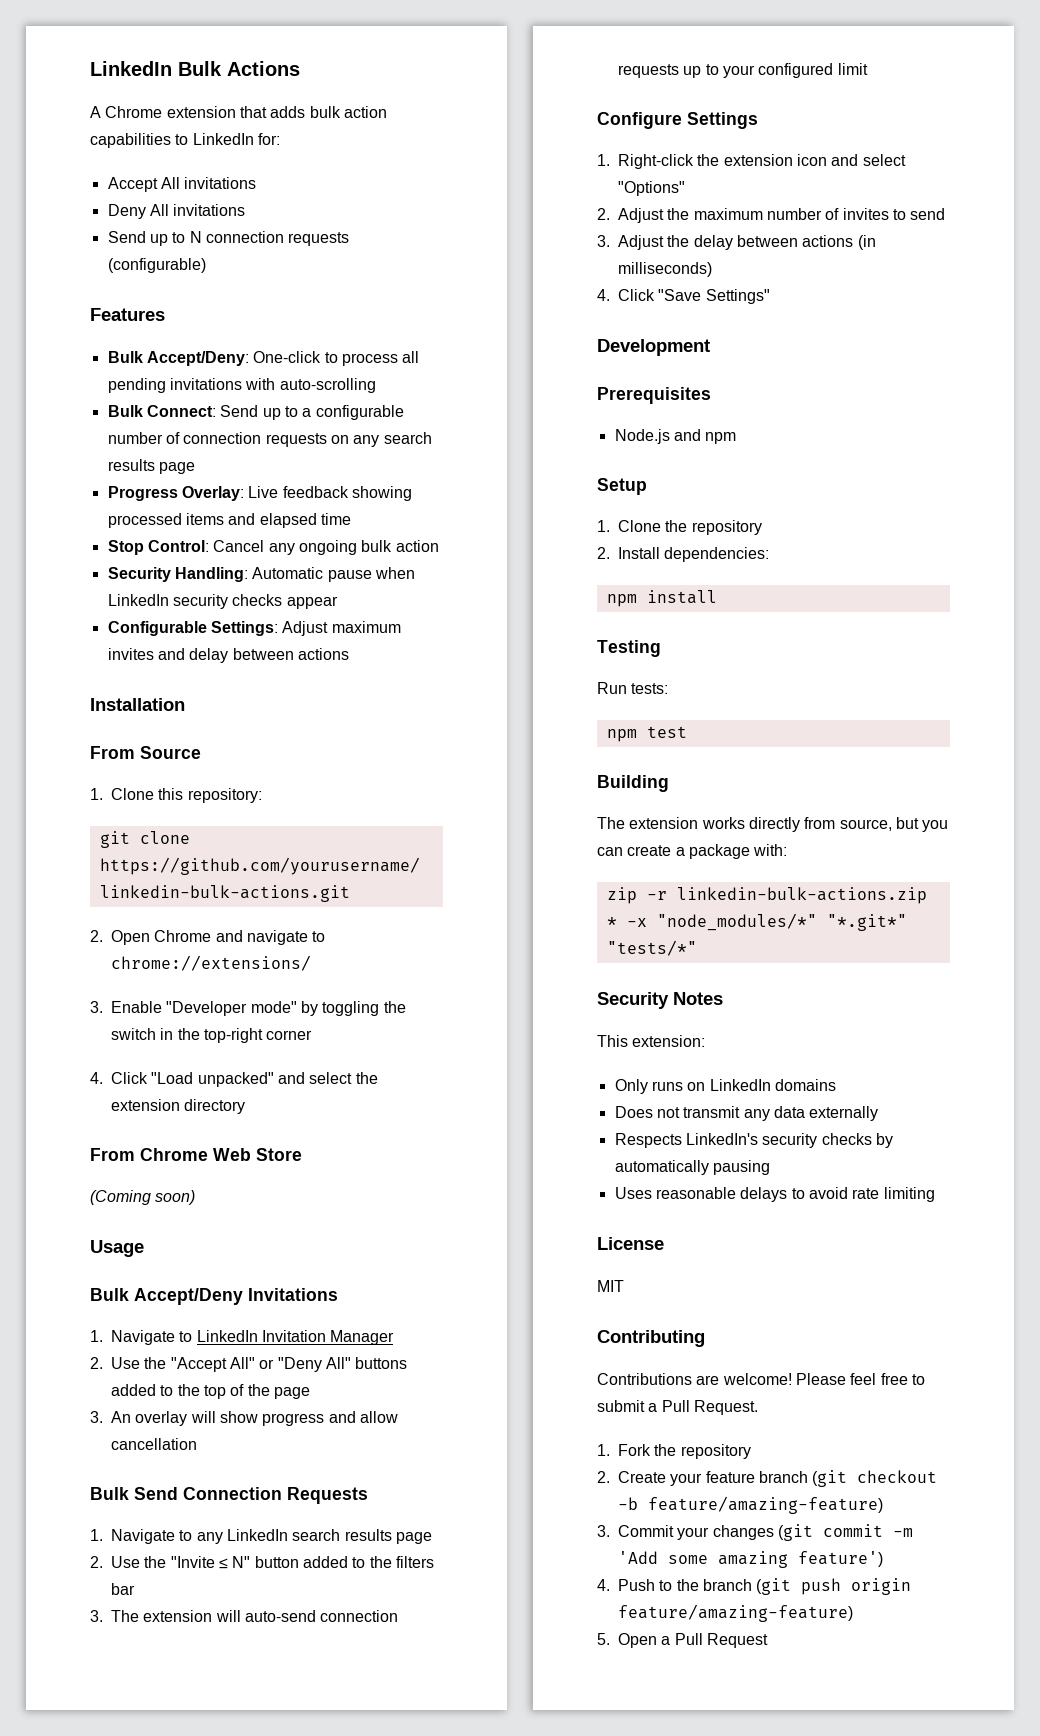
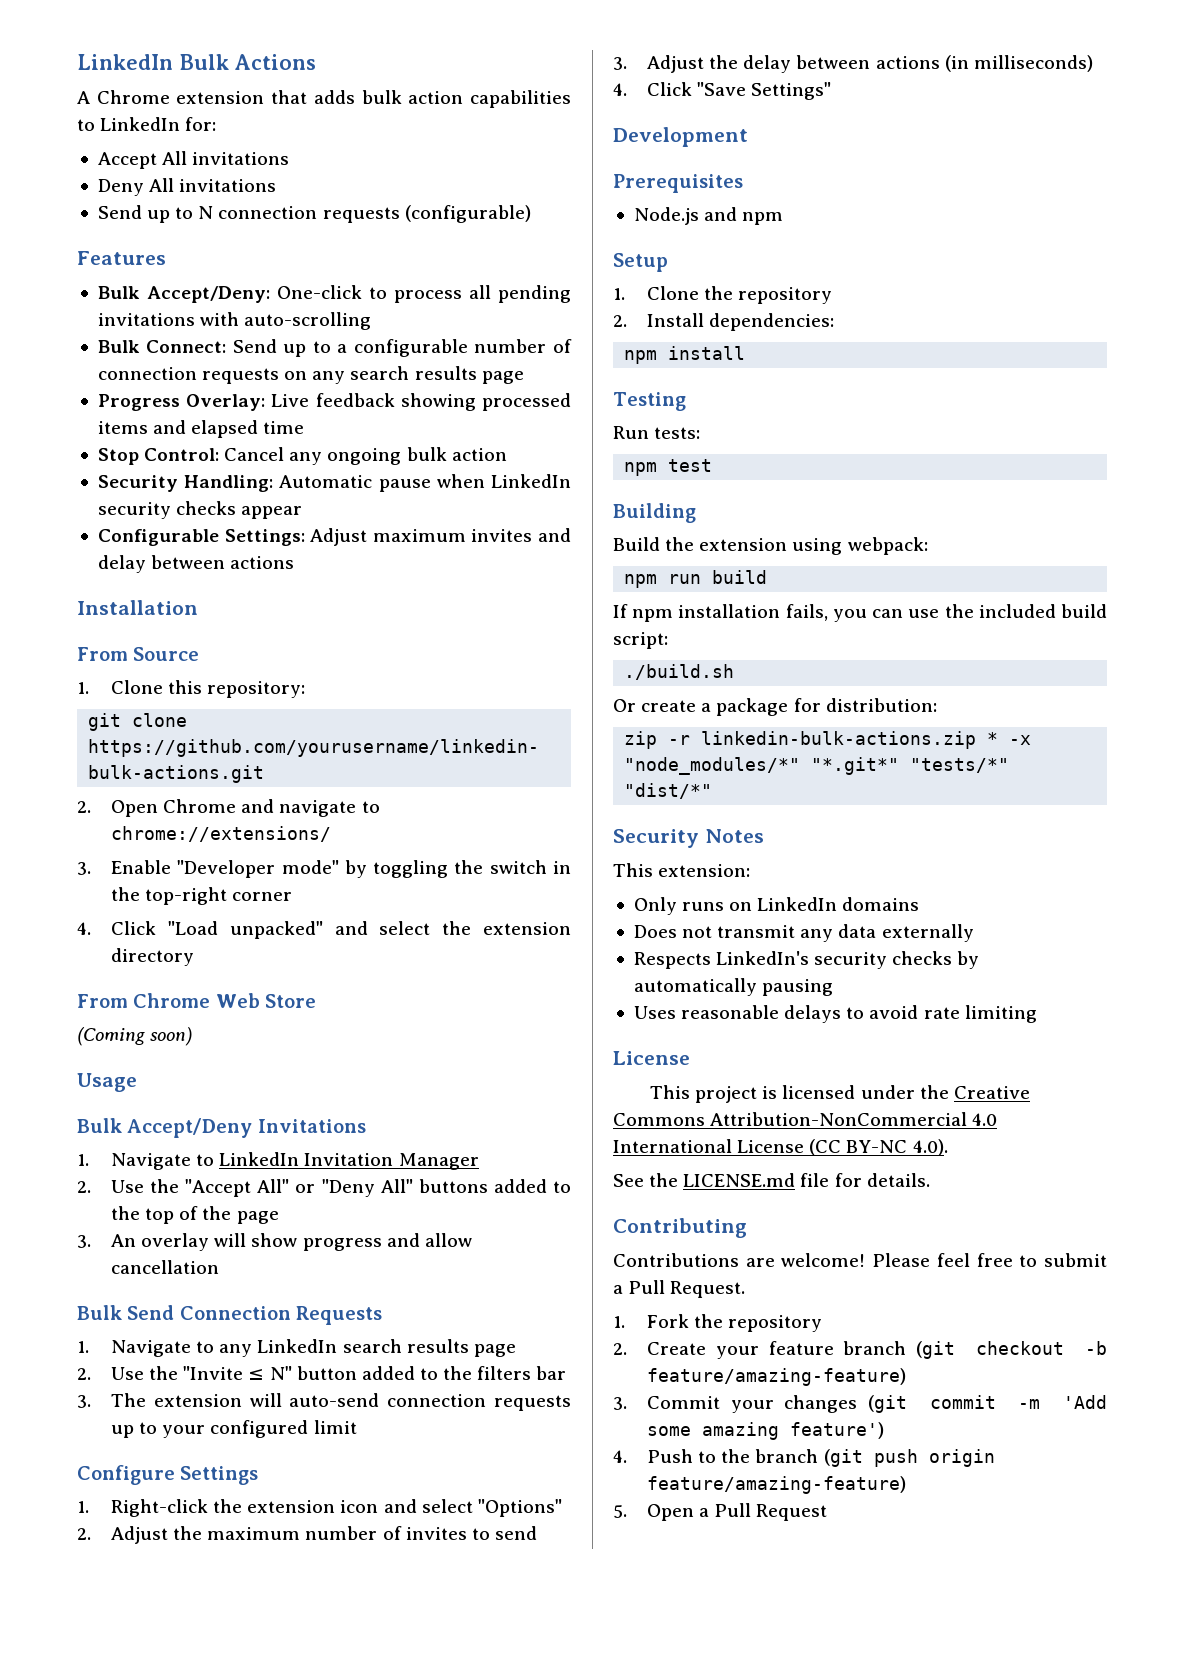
- The extension works directly from source, but you can create a package with:
+ Build the extension using webpack:
+ npm run build
+ If npm installation fails, you can use the included build script:
+ ./build.sh
+ Or create a package for distribution:
- zip -r linkedin-bulk-actions.zip * -x "node_modules/*" "*.git*" "tests/*"
+ zip -r linkedin-bulk-actions.zip * -x "node_modules/*" "*.git*" "tests/*" "dist/*"
- MIT
+ This project is licensed under the Creative Commons Attribution-NonCommercial 4.0 International License (CC BY-NC 4.0).
+ See the LICENSE.md file for details.

